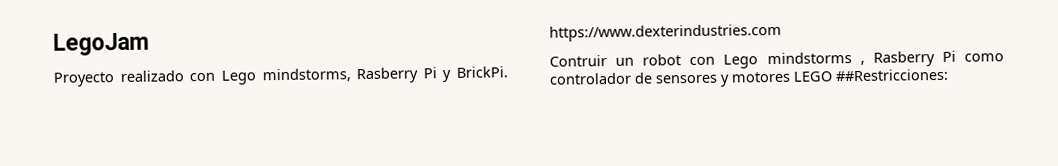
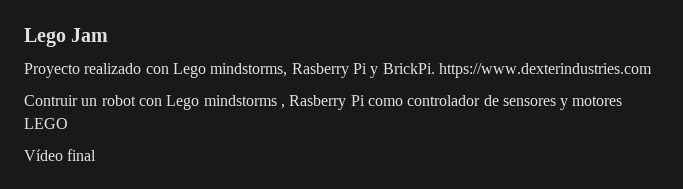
- LegoJam
+ Lego Jam
- Contruir un robot con Lego mindstorms , Rasberry Pi como controlador de sensores y motores LEGO ##Restricciones:
+ Contruir un robot con Lego mindstorms , Rasberry Pi como controlador de sensores y motores LEGO
+ Vídeo final

